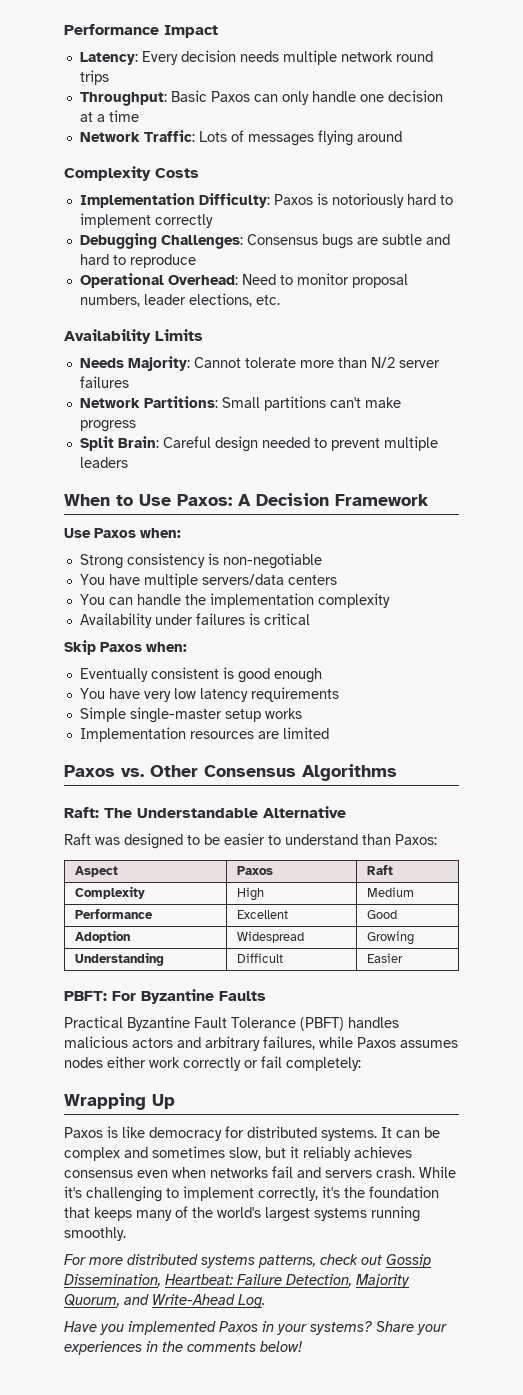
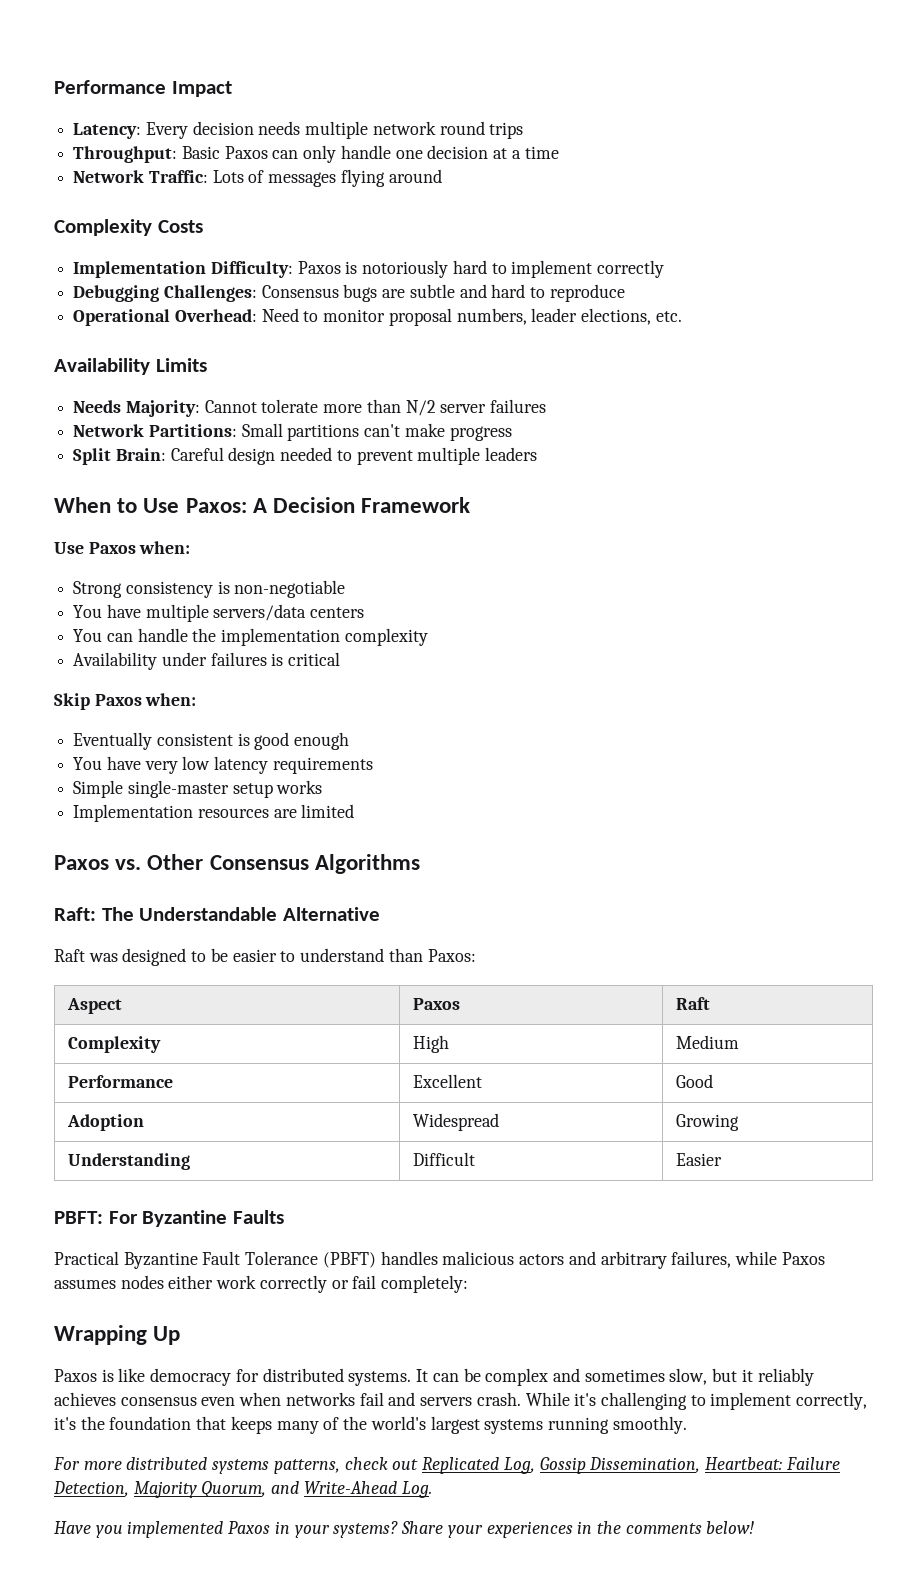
- For more distributed systems patterns, check out Gossip Dissemination, Heartbeat: Failure Detection, Majority Quorum, and Write-Ahead Log.
+ For more distributed systems patterns, check out Replicated Log, Gossip Dissemination, Heartbeat: Failure Detection, Majority Quorum, and Write-Ahead Log.

